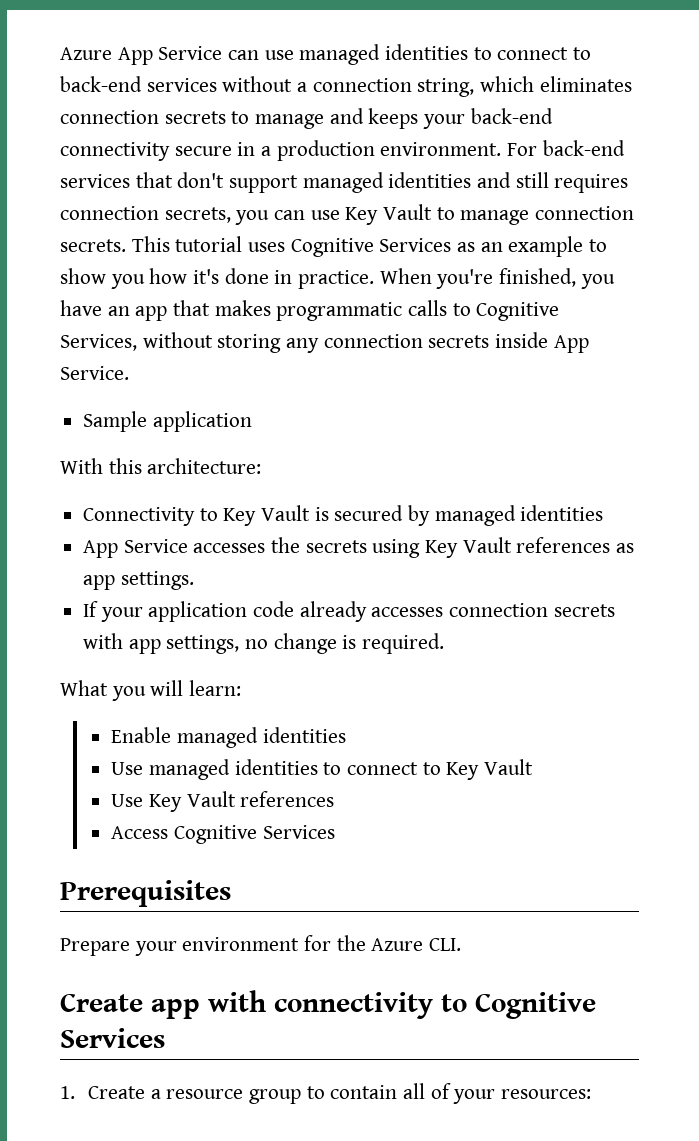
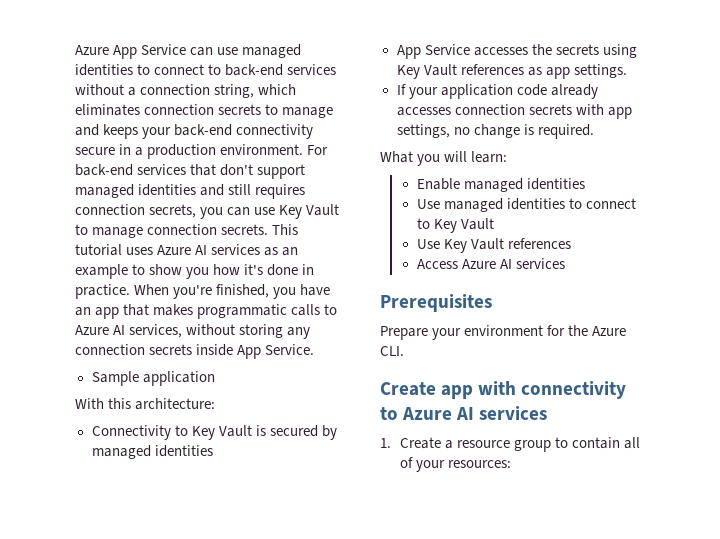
- This tutorial uses Cognitive Services as an example to show you how it's done in practice.
+ This tutorial uses Azure AI services as an example to show you how it's done in practice.
- When you're finished, you have an app that makes programmatic calls to Cognitive Services, without storing any connection secrets inside App Service.
+ When you're finished, you have an app that makes programmatic calls to Azure AI services, without storing any connection secrets inside App Service.
- Access Cognitive Services
+ Access Azure AI services
- Create app with connectivity to Cognitive Services
+ Create app with connectivity to Azure AI services

